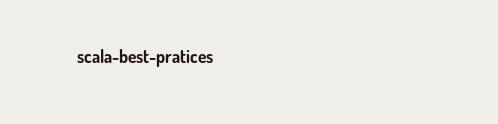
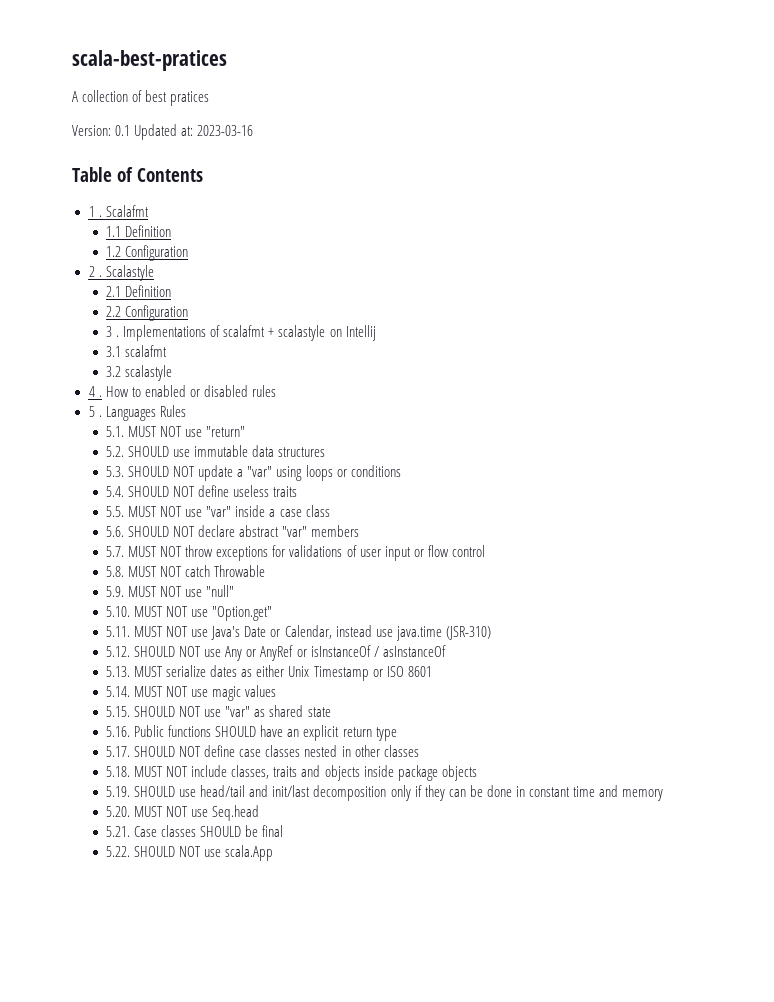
+ A collection of best pratices
+ Version: 0.1 Updated at: 2023-03-16
+ Table of Contents
+ 1 . Scalafmt
+ 1.1 Definition
+ 1.2 Configuration
+ 2 . Scalastyle
+ 2.1 Definition
+ 2.2 Configuration
+ 3 . Implementations of scalafmt + scalastyle on Intellij
+ 3.1 scalafmt
+ 3.2 scalastyle
+ 4 . How to enabled or disabled rules
+ 5 . Languages Rules
+ 5.1. MUST NOT use "return"
+ 5.2. SHOULD use immutable data structures
+ 5.3. SHOULD NOT update a "var" using loops or conditions
+ 5.4. SHOULD NOT define useless traits
+ 5.5. MUST NOT use "var" inside a case class
+ 5.6. SHOULD NOT declare abstract "var" members
+ 5.7. MUST NOT throw exceptions for validations of user input or flow control
+ 5.8. MUST NOT catch Throwable
+ 5.9. MUST NOT use "null"
+ 5.10. MUST NOT use "Option.get"
+ 5.11. MUST NOT use Java's Date or Calendar, instead use java.time (JSR-310)
+ 5.12. SHOULD NOT use Any or AnyRef or isInstanceOf / asInstanceOf
+ 5.13. MUST serialize dates as either Unix Timestamp or ISO 8601
+ 5.14. MUST NOT use magic values
+ 5.15. SHOULD NOT use "var" as shared state
+ 5.16. Public functions SHOULD have an explicit return type
+ 5.17. SHOULD NOT define case classes nested in other classes
+ 5.18. MUST NOT include classes, traits and objects inside package objects
+ 5.19. SHOULD use head/tail and init/last decomposition only if they can be done in constant time and memory
+ 5.20. MUST NOT use Seq.head
+ 5.21. Case classes SHOULD be final
+ 5.22. SHOULD NOT use scala.App

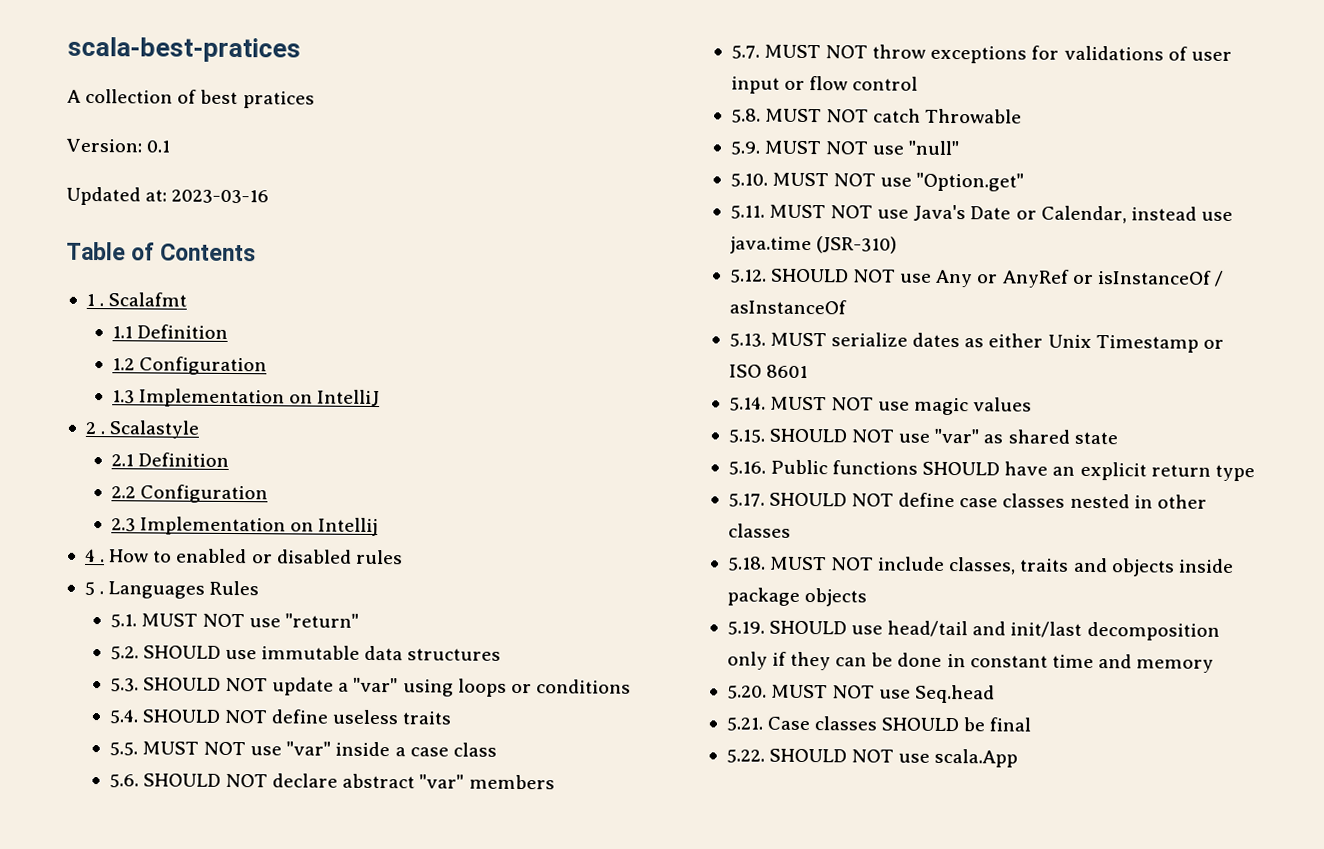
- Version: 0.1 Updated at: 2023-03-16
+ Version: 0.1
+ Updated at: 2023-03-16
+ 1.3 Implementation on IntelliJ
- 3 . Implementations of scalafmt + scalastyle on Intellij
- 3.1 scalafmt
- 3.2 scalastyle
+ 2.3 Implementation on Intellij

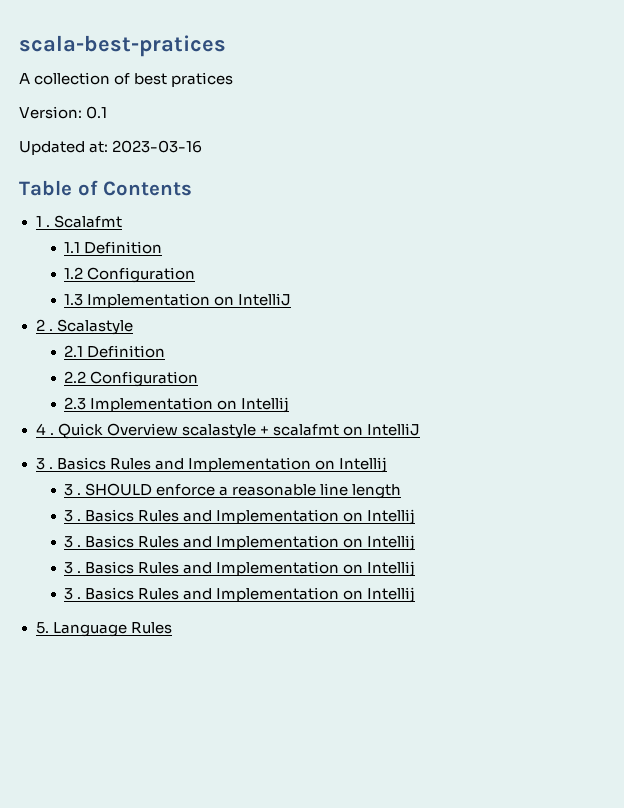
- How to enabled or disabled rules
- 5 . Languages Rules
- 5.1. MUST NOT use "return"
- 5.2. SHOULD use immutable data structures
- 5.3. SHOULD NOT update a "var" using loops or conditions
- 5.4. SHOULD NOT define useless traits
- 5.5. MUST NOT use "var" inside a case class
- 5.6. SHOULD NOT declare abstract "var" members
- 5.7. MUST NOT throw exceptions for validations of user input or flow control
- 5.8. MUST NOT catch Throwable
- 5.9. MUST NOT use "null"
- 5.10. MUST NOT use "Option.get"
- 5.11. MUST NOT use Java's Date or Calendar, instead use java.time (JSR-310)
- 5.12. SHOULD NOT use Any or AnyRef or isInstanceOf / asInstanceOf
- 5.13. MUST serialize dates as either Unix Timestamp or ISO 8601
- 5.14. MUST NOT use magic values
- 5.15. SHOULD NOT use "var" as shared state
- 5.16. Public functions SHOULD have an explicit return type
- 5.17. SHOULD NOT define case classes nested in other classes
- 5.18. MUST NOT include classes, traits and objects inside package objects
- 5.19. SHOULD use head/tail and init/last decomposition only if they can be done in constant time and memory
- 5.20. MUST NOT use Seq.head
- 5.21. Case classes SHOULD be final
- 5.22. SHOULD NOT use scala.App
+ Quick Overview scalastyle + scalafmt on IntelliJ
+ 3 . Basics Rules and Implementation on Intellij
+ 3 . SHOULD enforce a reasonable line length
+ 3 . Basics Rules and Implementation on Intellij
+ 3 . Basics Rules and Implementation on Intellij
+ 3 . Basics Rules and Implementation on Intellij
+ 3 . Basics Rules and Implementation on Intellij
+ 5. Language Rules

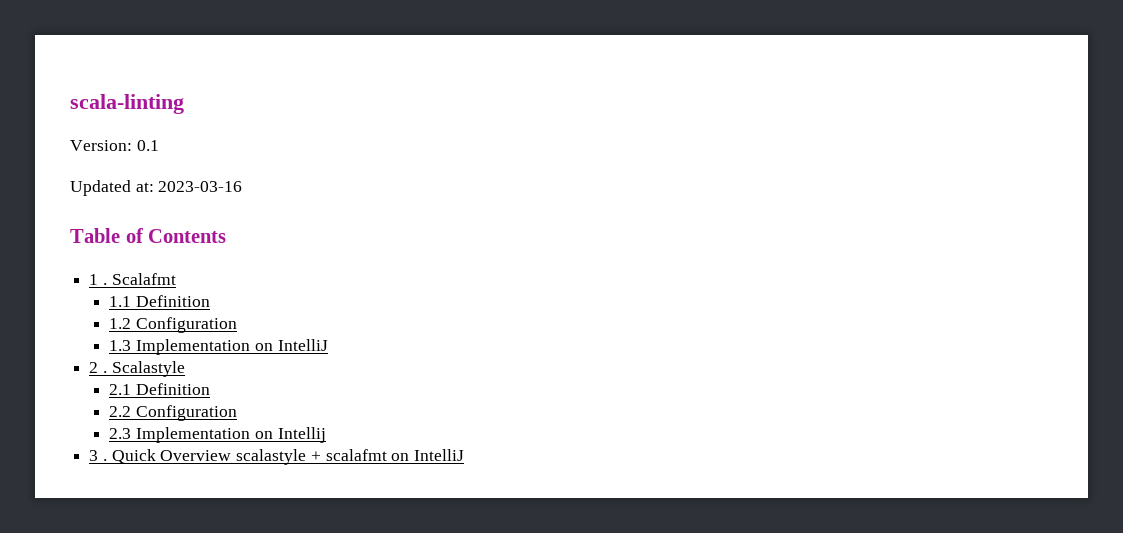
- scala-best-pratices
- A collection of best pratices
+ scala-linting
- 4 .
+ 3 .
  Quick Overview scalastyle + scalafmt on IntelliJ
- 3 . Basics Rules and Implementation on Intellij
- 3 . SHOULD enforce a reasonable line length
- 3 . Basics Rules and Implementation on Intellij
- 3 . Basics Rules and Implementation on Intellij
- 3 . Basics Rules and Implementation on Intellij
- 3 . Basics Rules and Implementation on Intellij
- 5. Language Rules

